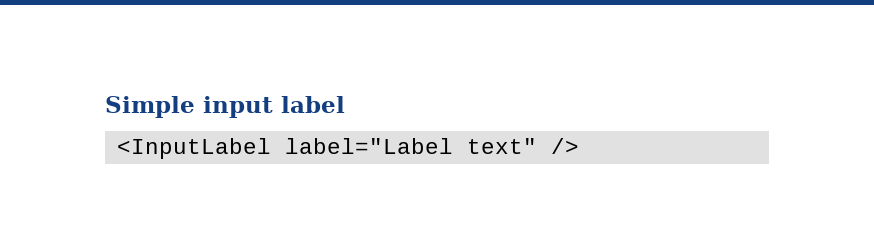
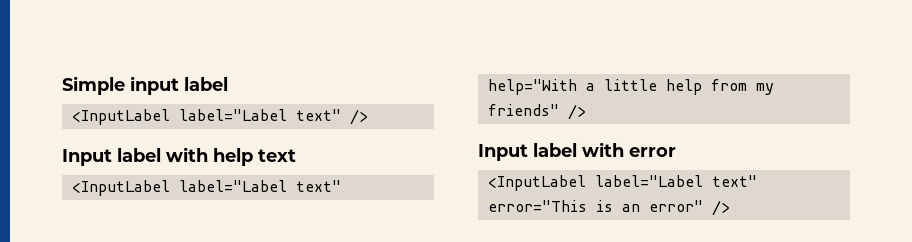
+ Input label with help text
+ <InputLabel label="Label text" help="With a little help from my friends" />
+ Input label with error
+ <InputLabel label="Label text" error="This is an error" />

